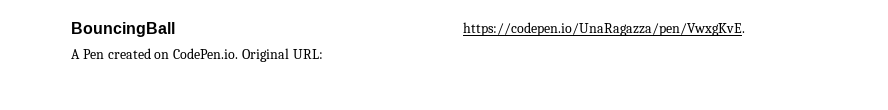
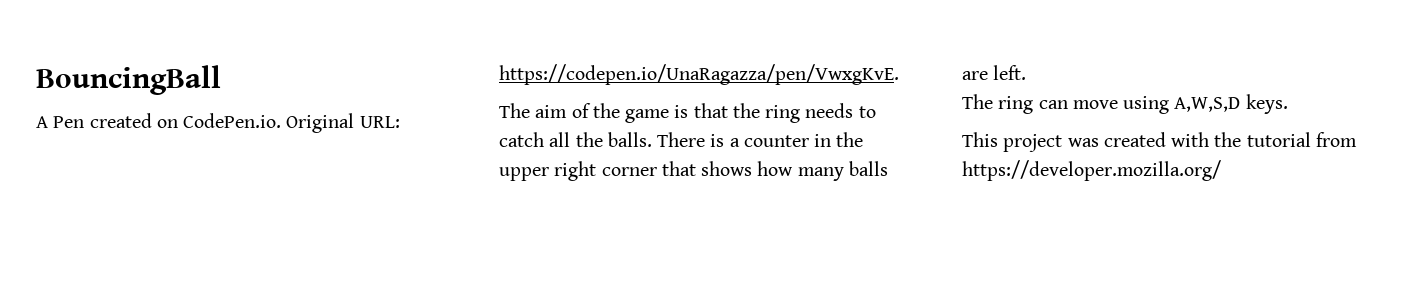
+ The aim of the game is that the ring needs to catch all the balls. There is a counter in the upper right corner that shows how many balls are left.
+ The ring can move using A,W,S,D keys.
+ This project was created with the tutorial from https://developer.mozilla.org/

